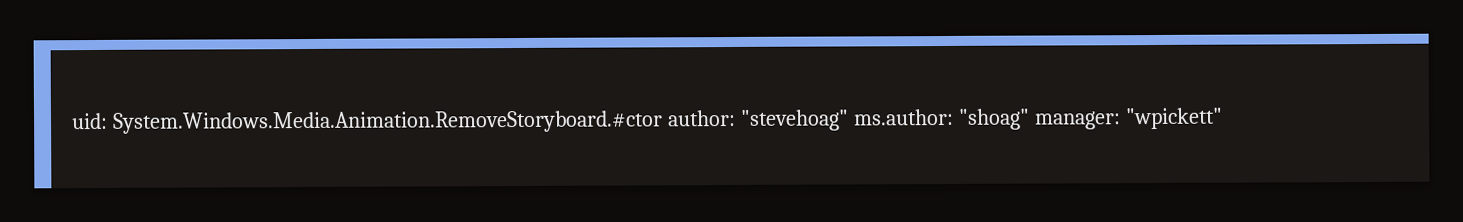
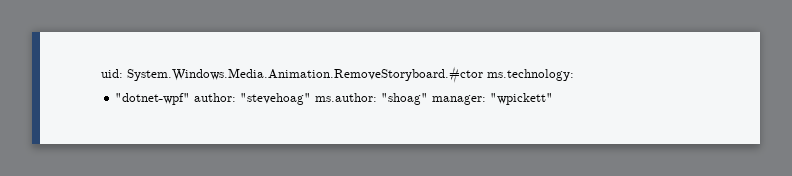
- uid: System.Windows.Media.Animation.RemoveStoryboard.#ctor author: "stevehoag" ms.author: "shoag" manager: "wpickett"
+ uid: System.Windows.Media.Animation.RemoveStoryboard.#ctor ms.technology:
+ "dotnet-wpf" author: "stevehoag" ms.author: "shoag" manager: "wpickett"

